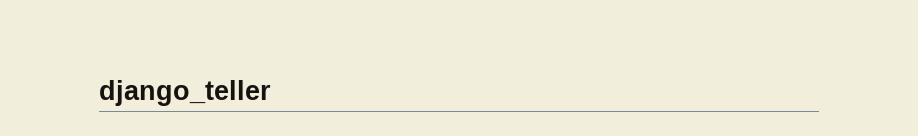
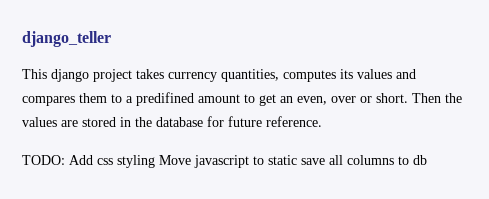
+ This django project takes currency quantities, computes its values and compares them to a predifined amount to get an even, over or short. Then the values are stored in the database for future reference.
+ TODO: Add css styling Move javascript to static save all columns to db

